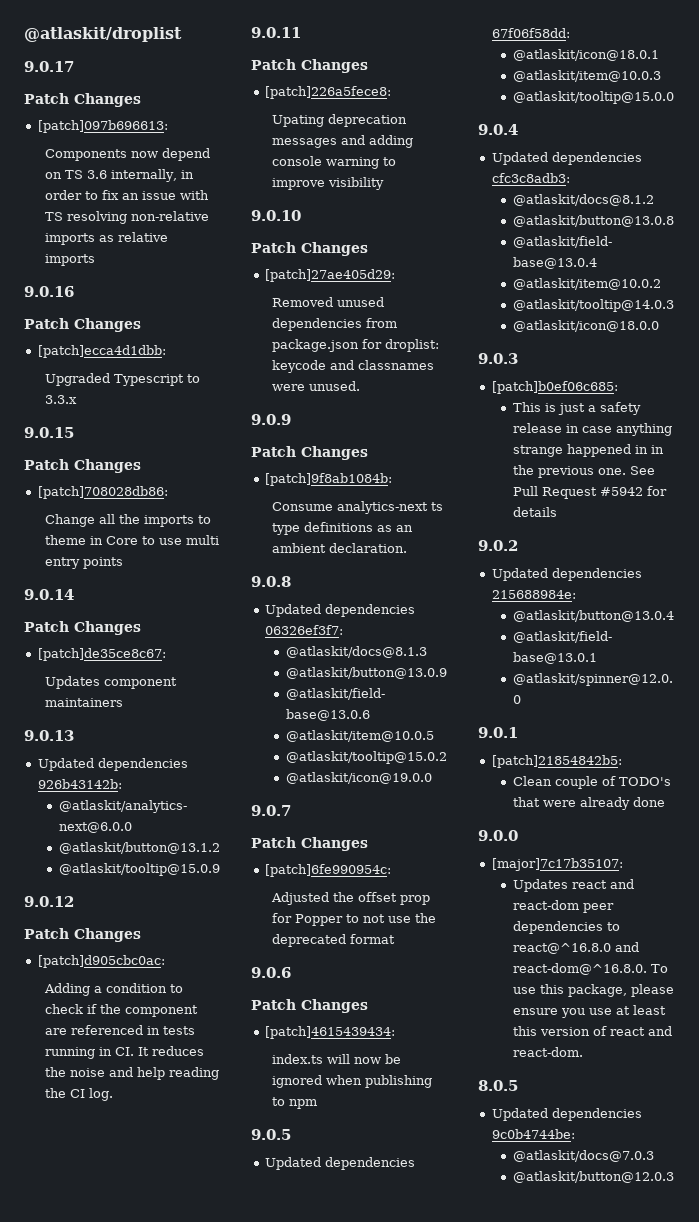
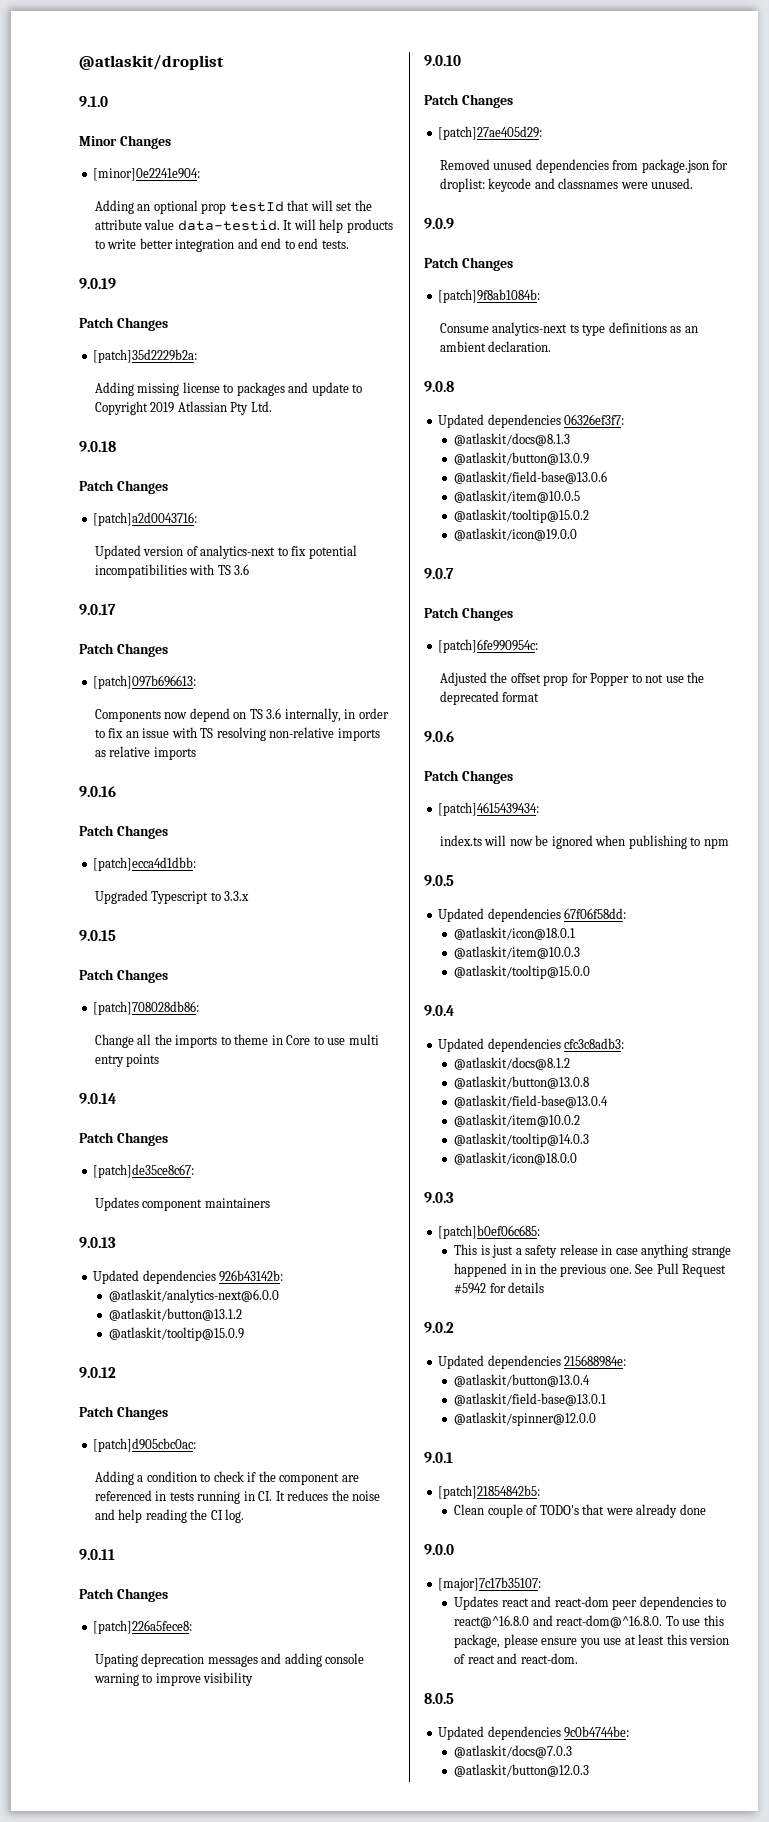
+ 9.1.0
+ Minor Changes
+ [minor]0e2241e904:
+ Adding an optional prop testId that will set the attribute value data-testid. It will help products to write better integration and end to end tests.
+ 9.0.19
+ Patch Changes
+ [patch]35d2229b2a:
+ Adding missing license to packages and update to Copyright 2019 Atlassian Pty Ltd.
+ 9.0.18
+ Patch Changes
+ [patch]a2d0043716:
+ Updated version of analytics-next to fix potential incompatibilities with TS 3.6

